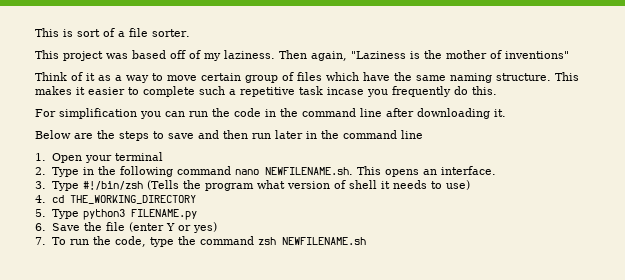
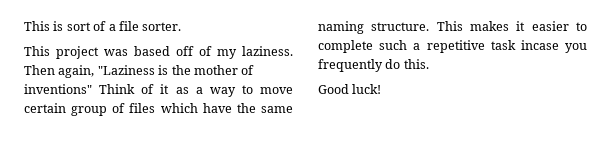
- Then again, "Laziness is the mother of inventions"
- Think of it as a way to move certain group of files which have the same naming structure.
+ Then again, "Laziness is the mother of inventions" Think of it as a way to move certain group of files which have the same naming structure.
- For simplification you can run the code in the command line after downloading it.
- Below are the steps to save and then run later in the command line
- 1. Open your terminal
- 2. Type in the following command nano NEWFILENAME.sh. This opens an interface.
- 3. Type #!/bin/zsh (Tells the program what version of shell it needs to use)
- 4. cd THE_WORKING_DIRECTORY
- 5. Type python3 FILENAME.py
- 6. Save the file (enter Y or yes)
- 7. To run the code, type the command zsh NEWFILENAME.sh
+ Good luck!

